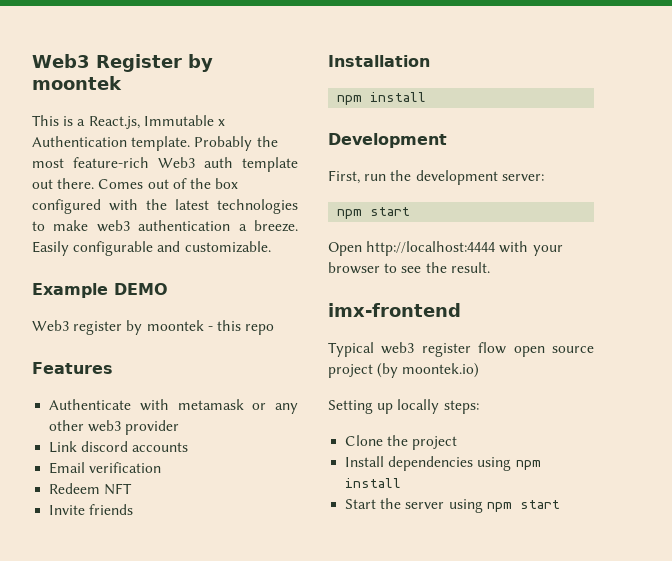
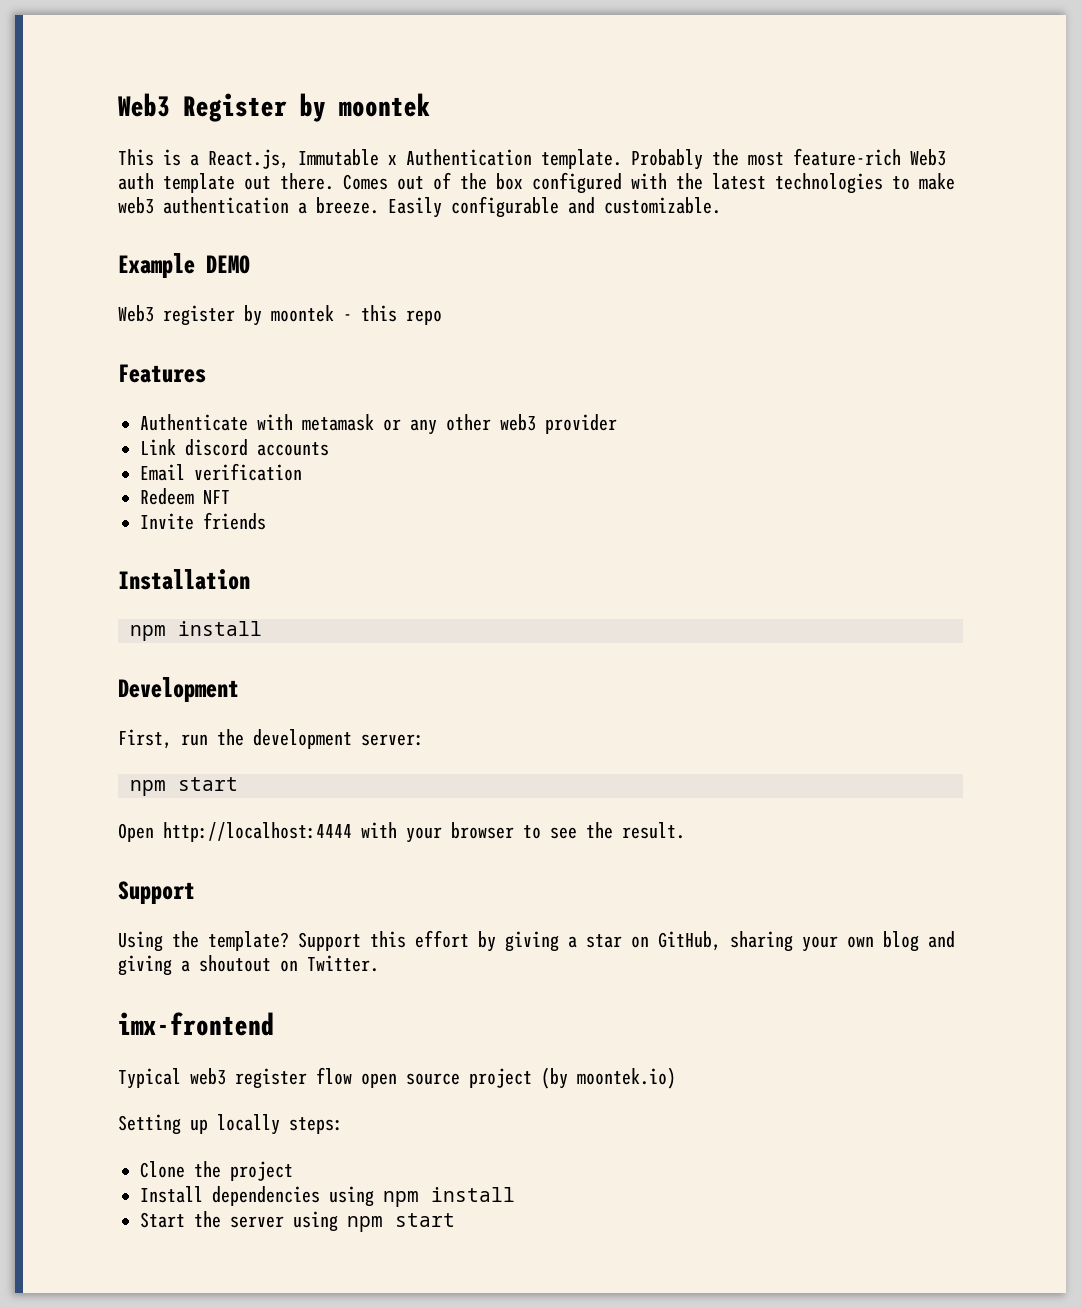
  Open http://localhost:4444 with your browser to see the result.
+ Support
+ Using the template? Support this effort by giving a star on GitHub, sharing your own blog and giving a shoutout on Twitter.

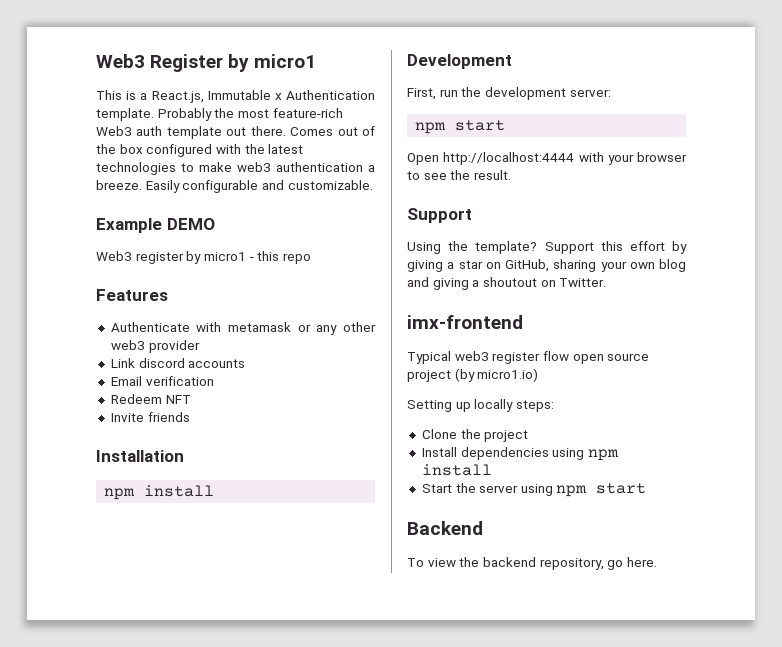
- Web3 Register by moontek
+ Web3 Register by micro1
- Web3 register by moontek - this repo
+ Web3 register by micro1 - this repo
- Typical web3 register flow open source project (by moontek.io)
+ Typical web3 register flow open source project (by micro1.io)
+ Backend
+ To view the backend repository, go here.

